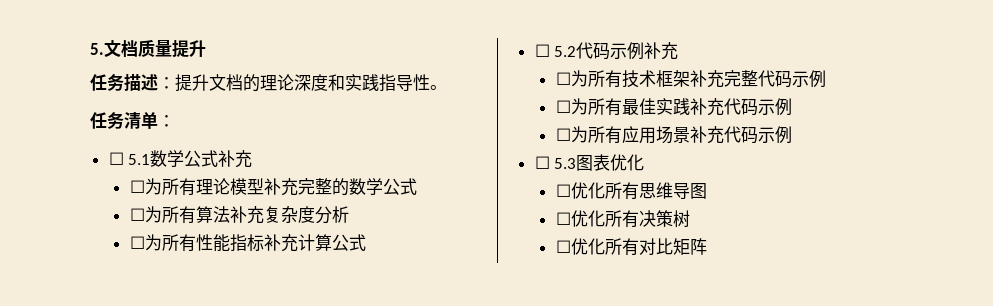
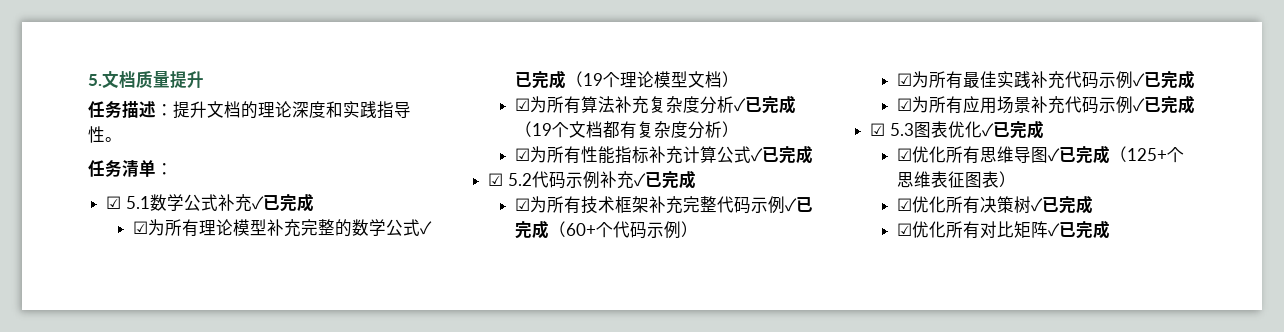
- ☐ 5.1数学公式补充
- ☐为所有理论模型补充完整的数学公式
- ☐为所有算法补充复杂度分析
- ☐为所有性能指标补充计算公式
- ☐ 5.2代码示例补充
- ☐为所有技术框架补充完整代码示例
- ☐为所有最佳实践补充代码示例
- ☐为所有应用场景补充代码示例
- ☐ 5.3图表优化
- ☐优化所有思维导图
- ☐优化所有决策树
- ☐优化所有对比矩阵
+ ☑ 5.1数学公式补充✓已完成
+ ☑为所有理论模型补充完整的数学公式✓已完成（19个理论模型文档）
+ ☑为所有算法补充复杂度分析✓已完成（19个文档都有复杂度分析）
+ ☑为所有性能指标补充计算公式✓已完成
+ ☑ 5.2代码示例补充✓已完成
+ ☑为所有技术框架补充完整代码示例✓已完成（60+个代码示例）
+ ☑为所有最佳实践补充代码示例✓已完成
+ ☑为所有应用场景补充代码示例✓已完成
+ ☑ 5.3图表优化✓已完成
+ ☑优化所有思维导图✓已完成（125+个思维表征图表）
+ ☑优化所有决策树✓已完成
+ ☑优化所有对比矩阵✓已完成

